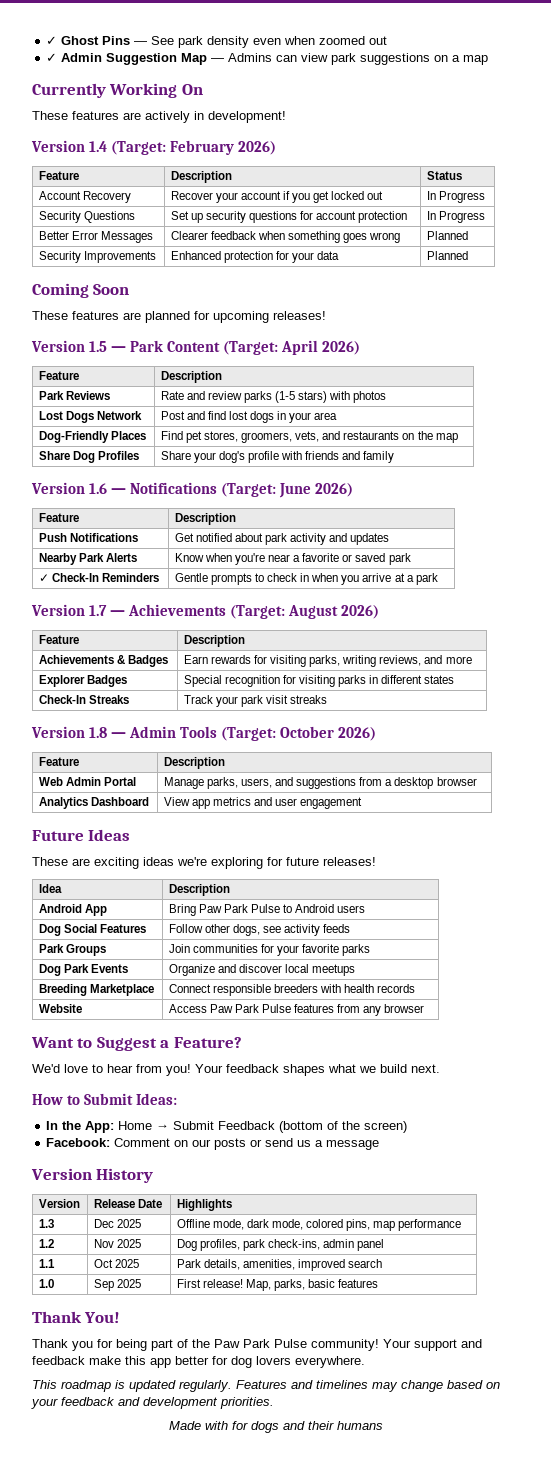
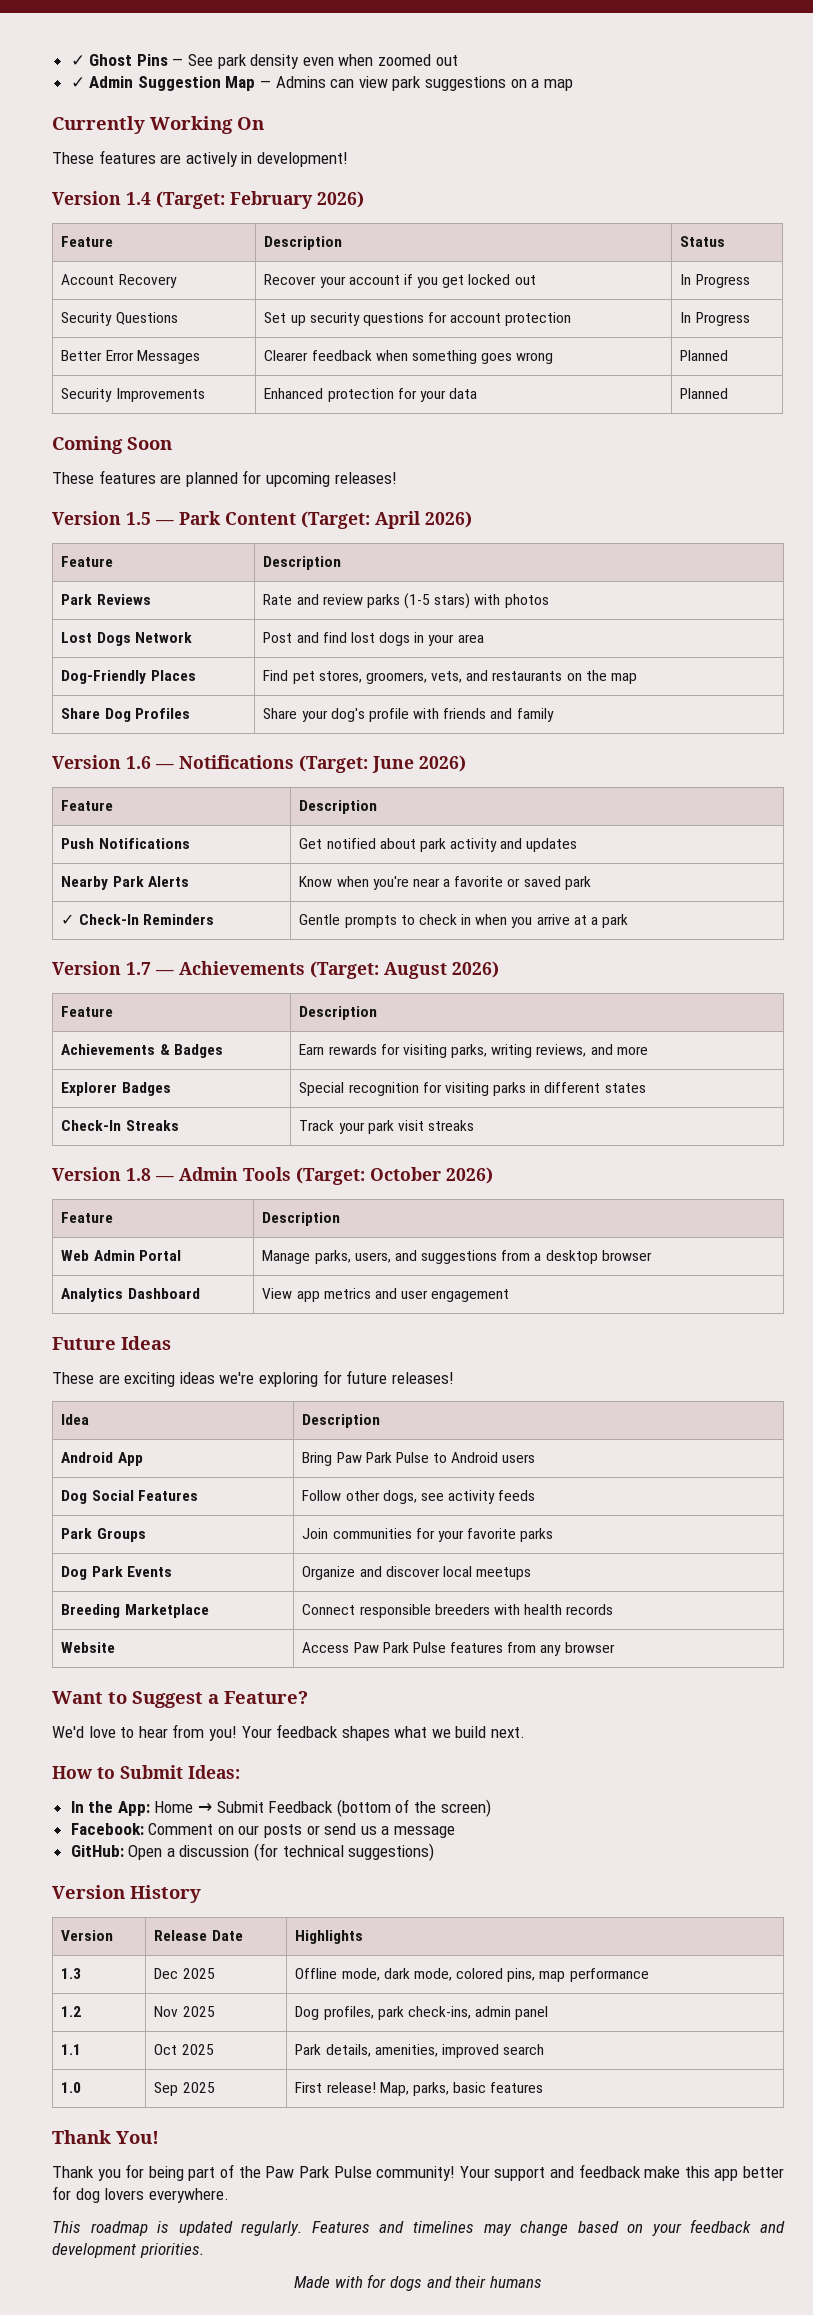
+ GitHub: Open a discussion (for technical suggestions)

